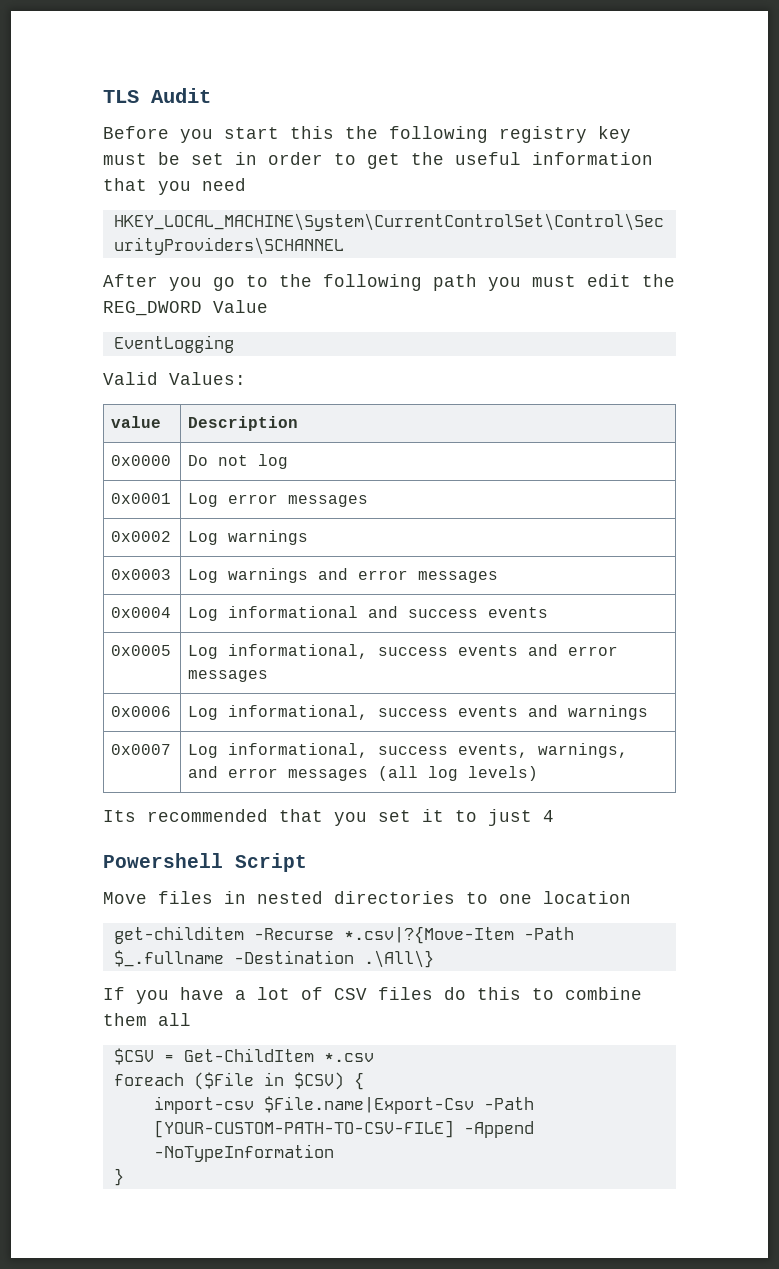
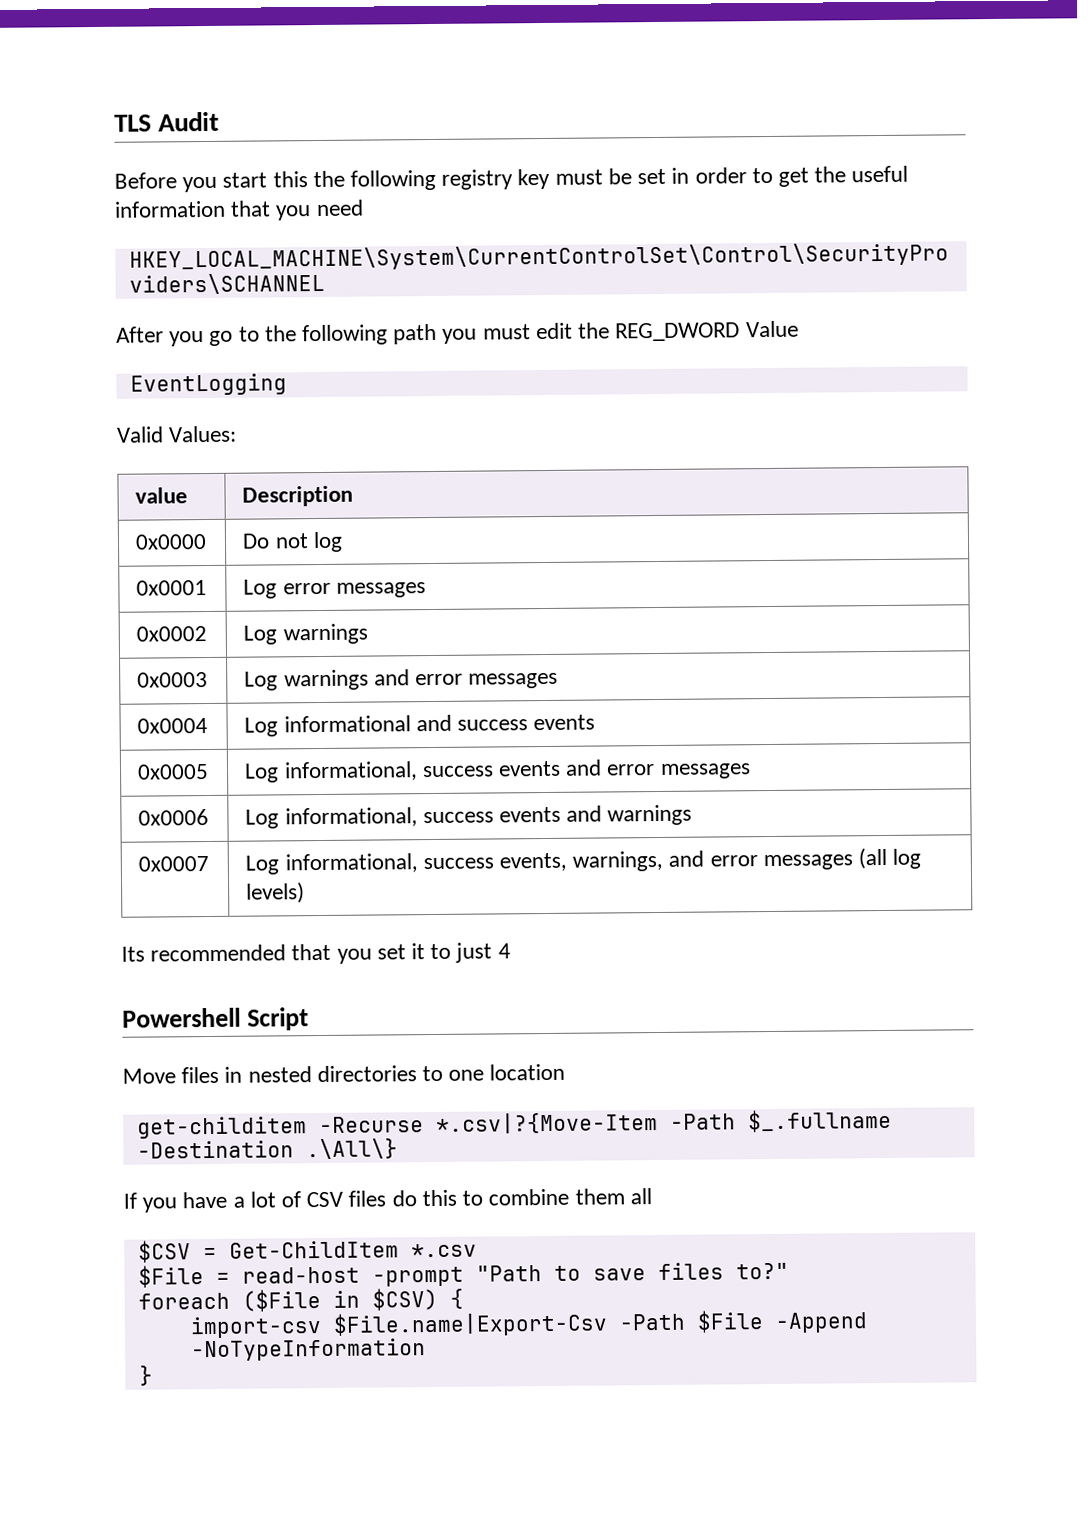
+ $File = read-host -prompt "Path to save files to?"
- import-csv $File.name|Export-Csv -Path [YOUR-CUSTOM-PATH-TO-CSV-FILE] -Append -NoTypeInformation
+ import-csv $File.name|Export-Csv -Path $File -Append -NoTypeInformation

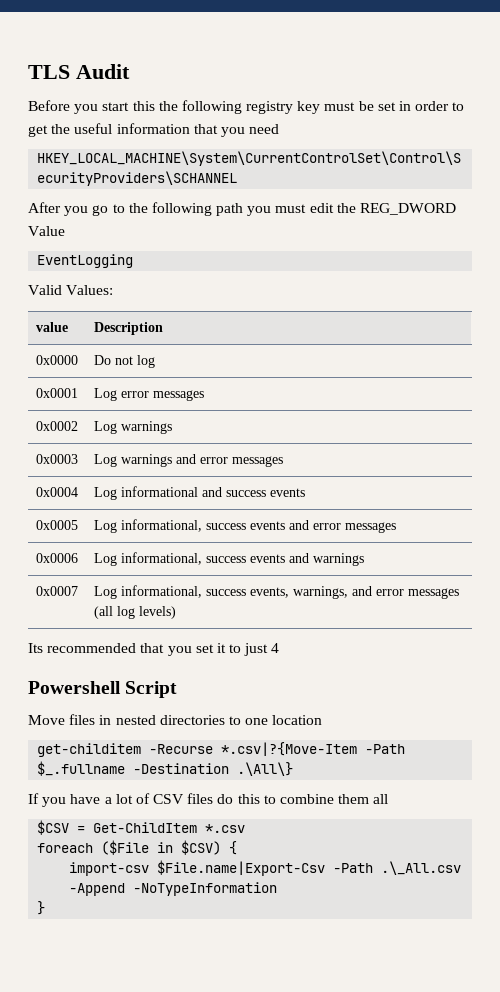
- $File = read-host -prompt "Path to save files to?"
- import-csv $File.name|Export-Csv -Path $File -Append -NoTypeInformation
+ import-csv $File.name|Export-Csv -Path .\_All.csv -Append -NoTypeInformation

